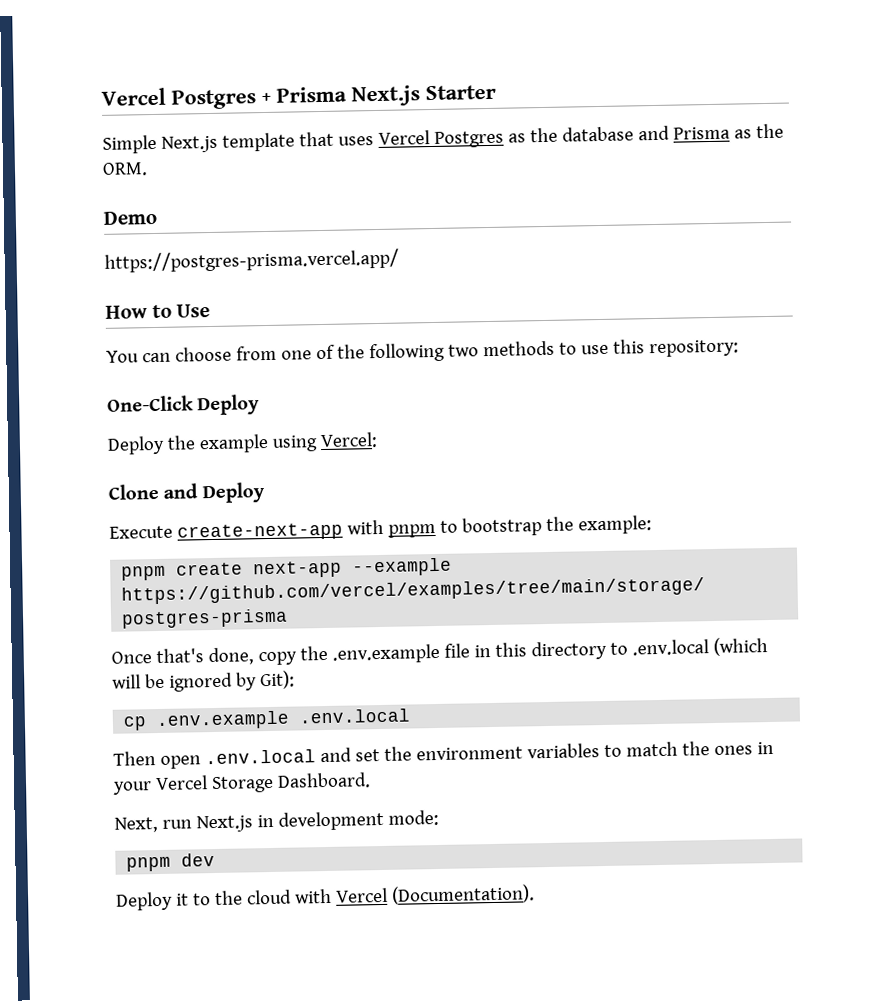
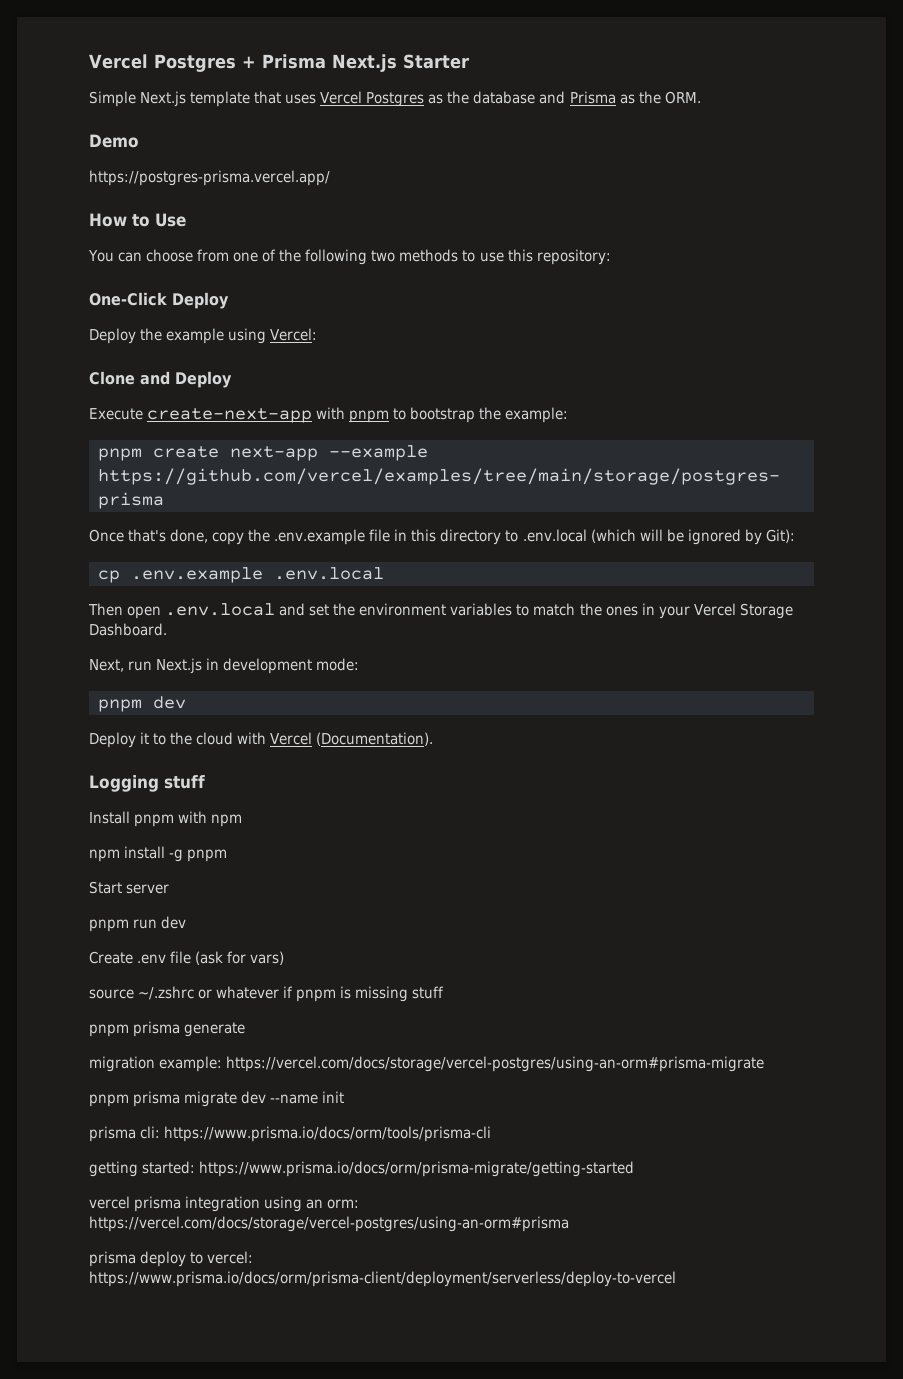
+ Logging stuff
+ Install pnpm with npm
+ npm install -g pnpm
+ Start server
+ pnpm run dev
+ Create .env file (ask for vars)
+ source ~/.zshrc or whatever if pnpm is missing stuff
+ pnpm prisma generate
+ migration example: https://vercel.com/docs/storage/vercel-postgres/using-an-orm#prisma-migrate
+ pnpm prisma migrate dev --name init
+ prisma cli: https://www.prisma.io/docs/orm/tools/prisma-cli
+ getting started: https://www.prisma.io/docs/orm/prisma-migrate/getting-started
+ vercel prisma integration using an orm: https://vercel.com/docs/storage/vercel-postgres/using-an-orm#prisma
+ prisma deploy to vercel: https://www.prisma.io/docs/orm/prisma-client/deployment/serverless/deploy-to-vercel

